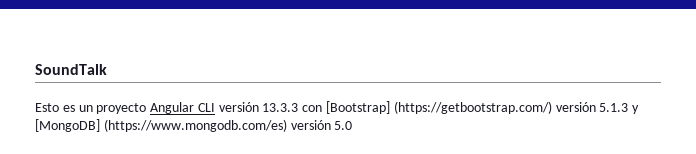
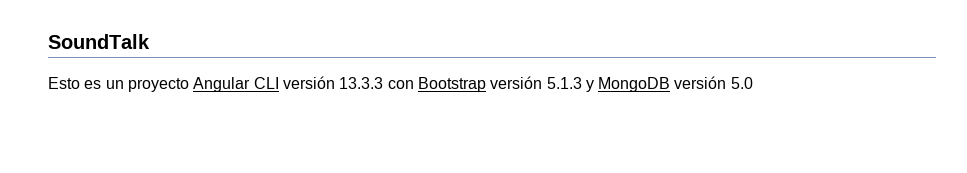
- Esto es un proyecto Angular CLI versión 13.3.3 con [Bootstrap] (https://getbootstrap.com/) versión 5.1.3 y [MongoDB] (https://www.mongodb.com/es) versión 5.0
+ Esto es un proyecto Angular CLI versión 13.3.3 con Bootstrap versión 5.1.3 y MongoDB versión 5.0

